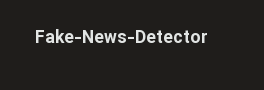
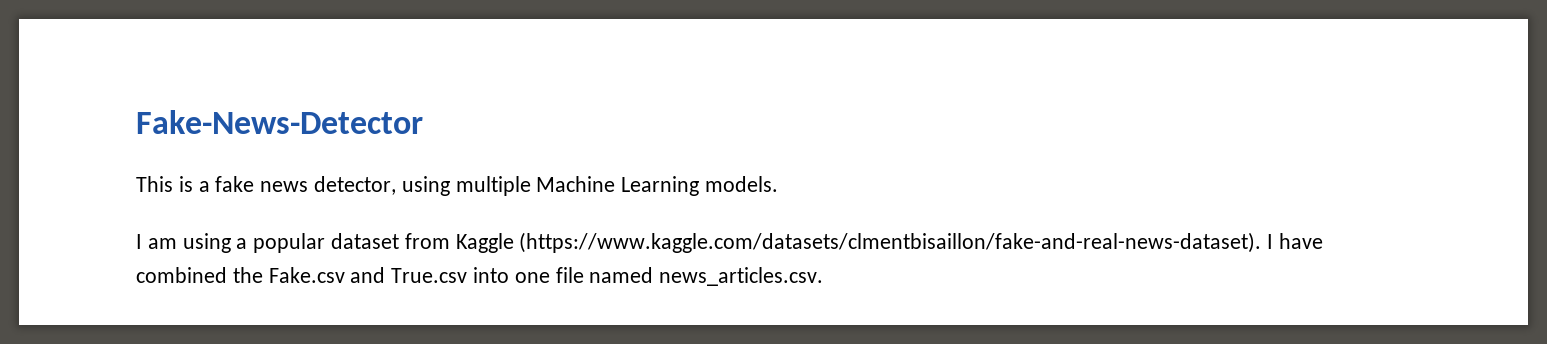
+ This is a fake news detector, using multiple Machine Learning models.
+ I am using a popular dataset from Kaggle (https://www.kaggle.com/datasets/clmentbisaillon/fake-and-real-news-dataset). I have combined the Fake.csv and True.csv into one file named news_articles.csv.

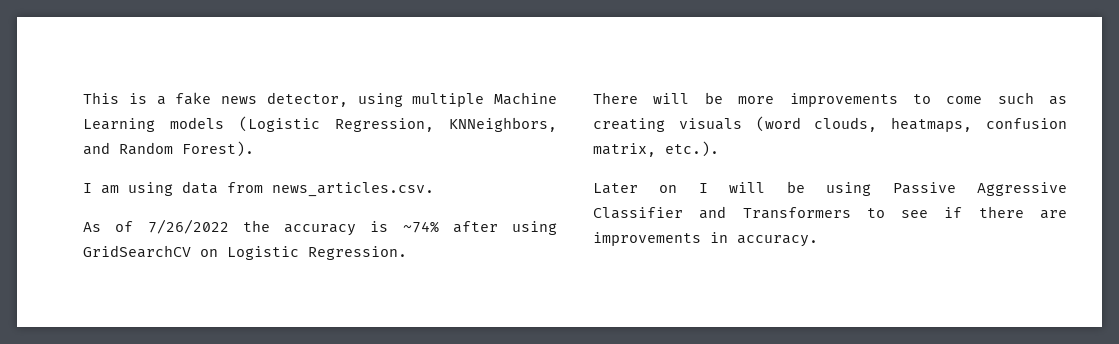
- Fake-News-Detector
- This is a fake news detector, using multiple Machine Learning models.
- I am using a popular dataset from Kaggle (https://www.kaggle.com/datasets/clmentbisaillon/fake-and-real-news-dataset). I have combined the Fake.csv and True.csv into one file named news_articles.csv.
+ This is a fake news detector, using multiple Machine Learning models (Logistic Regression, KNNeighbors, and Random Forest).
+ I am using data from news_articles.csv.
+ As of 7/26/2022 the accuracy is ~74% after using GridSearchCV on Logistic Regression.
+ There will be more improvements to come such as creating visuals (word clouds, heatmaps, confusion matrix, etc.).
+ Later on I will be using Passive Aggressive Classifier and Transformers to see if there are improvements in accuracy.

